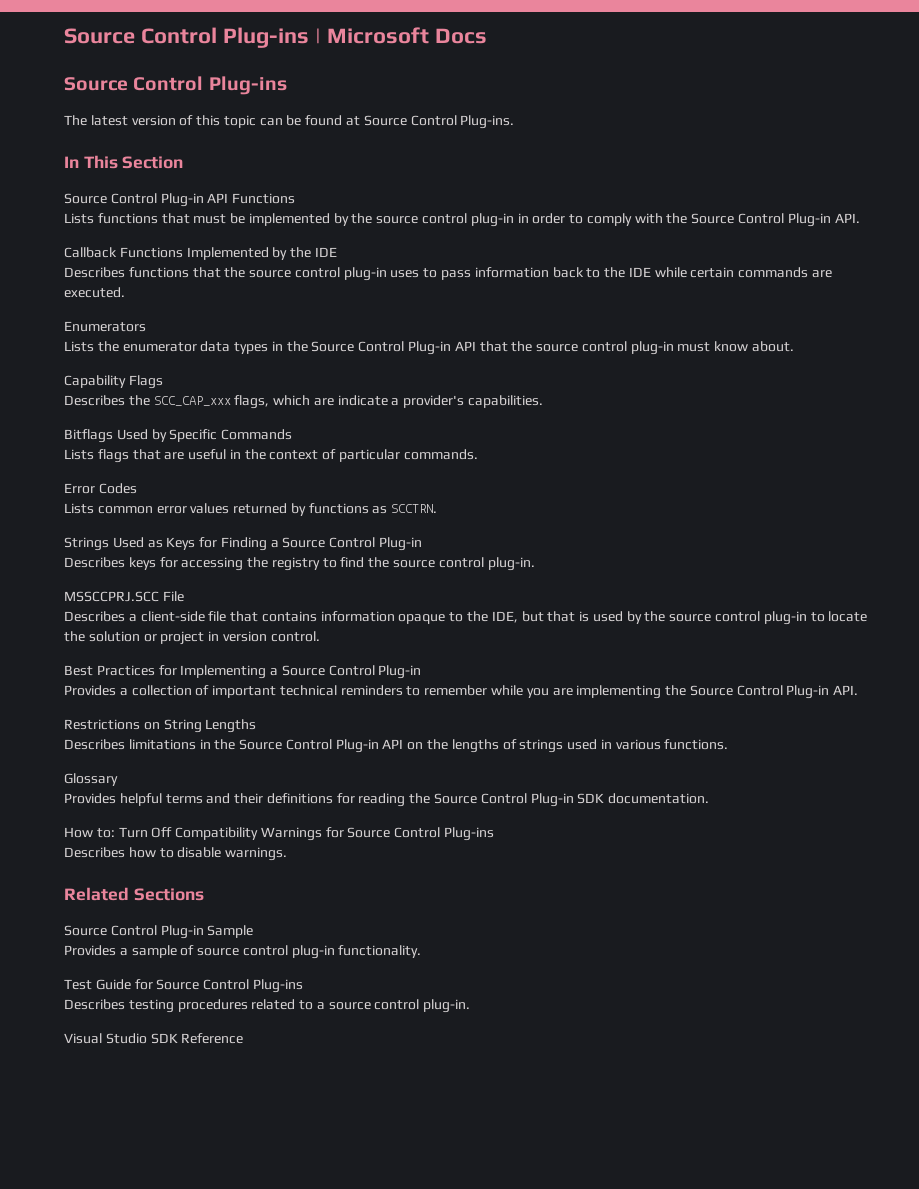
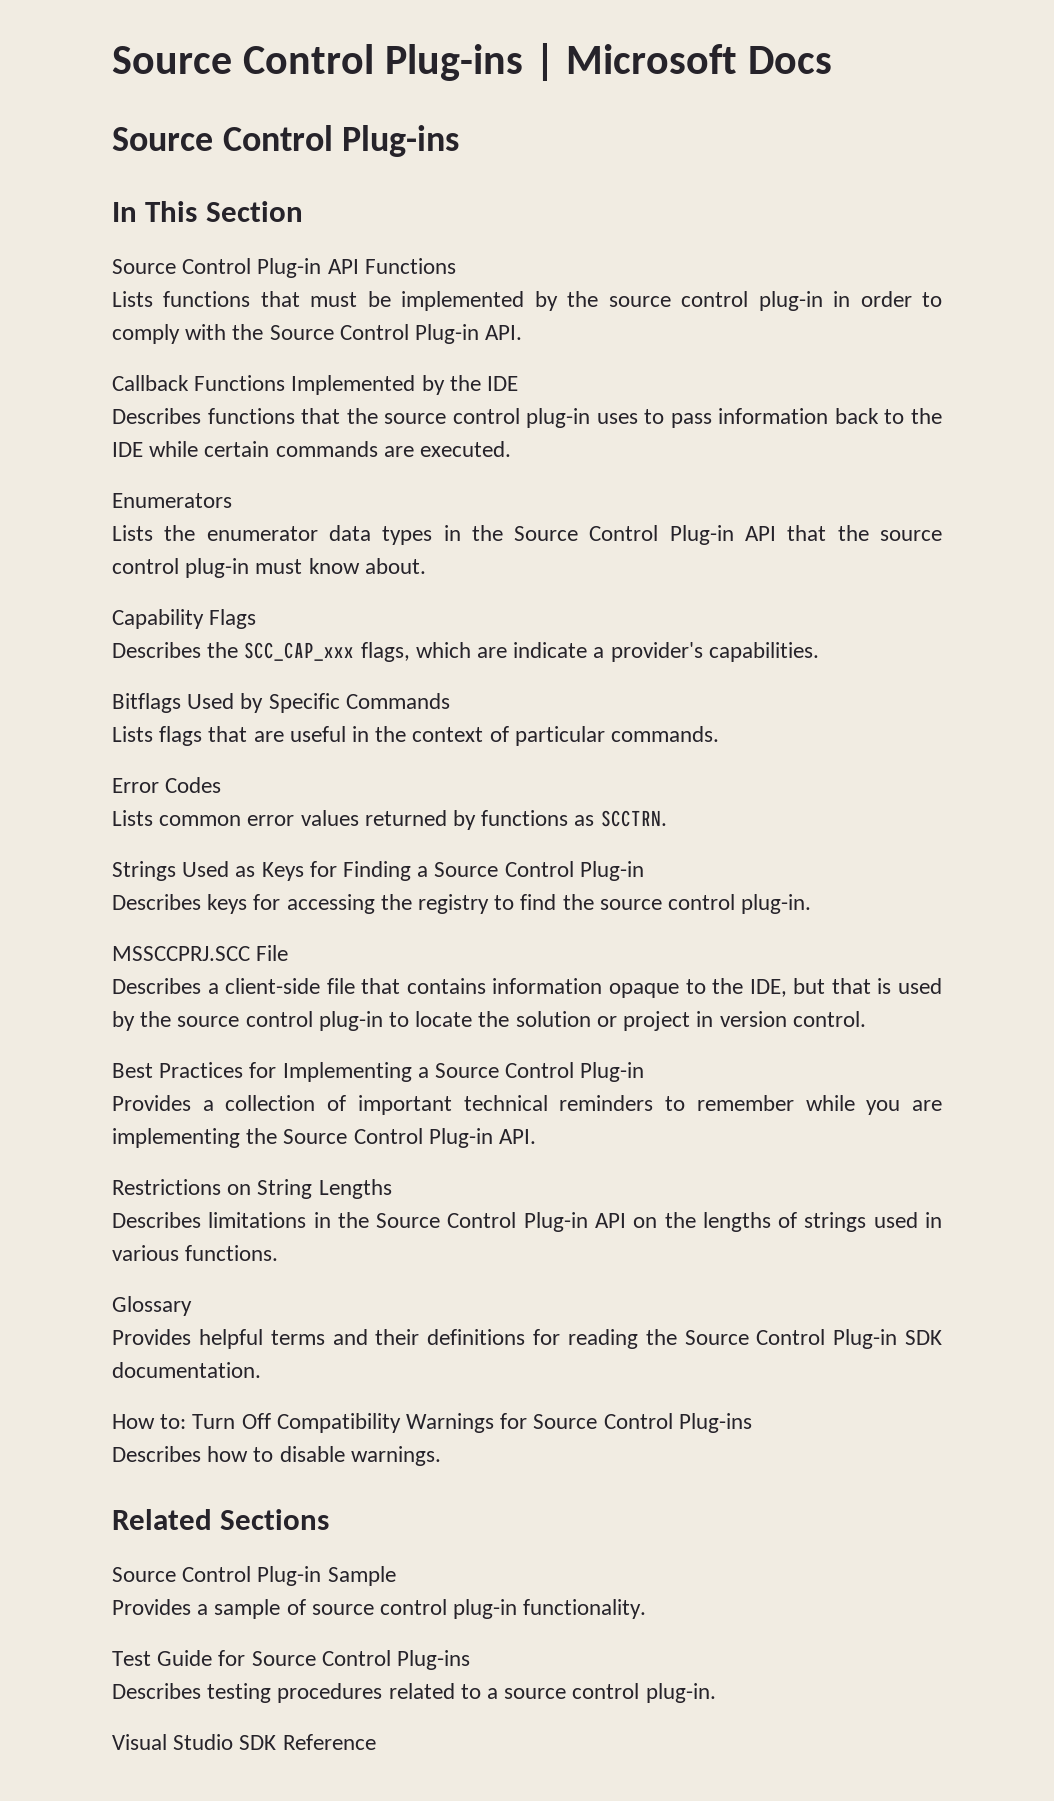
- The latest version of this topic can be found at Source Control Plug-ins.

